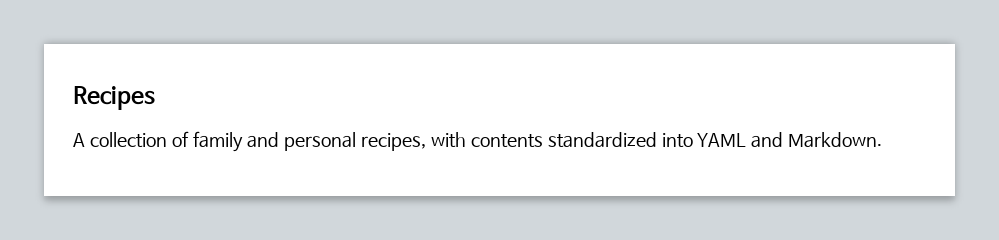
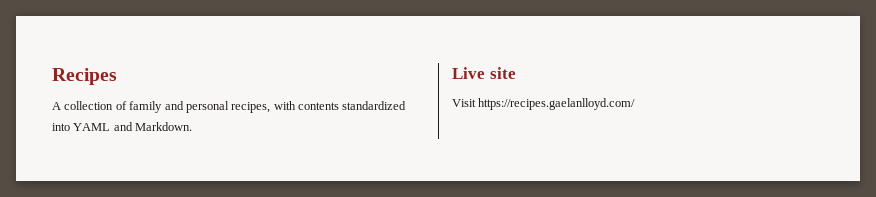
+ Live site
+ Visit https://recipes.gaelanlloyd.com/

